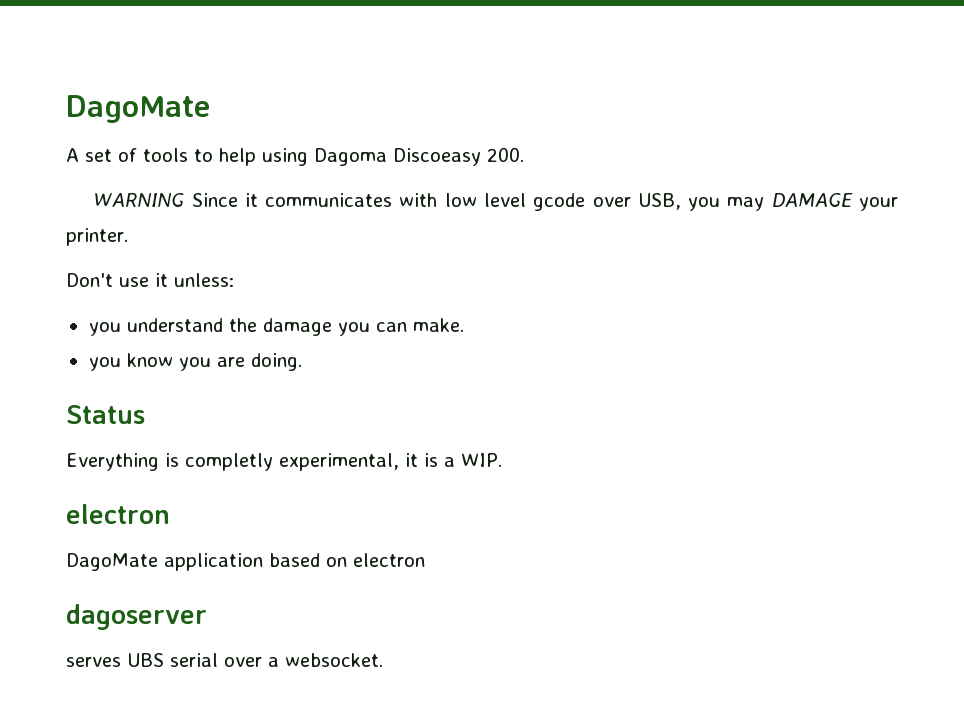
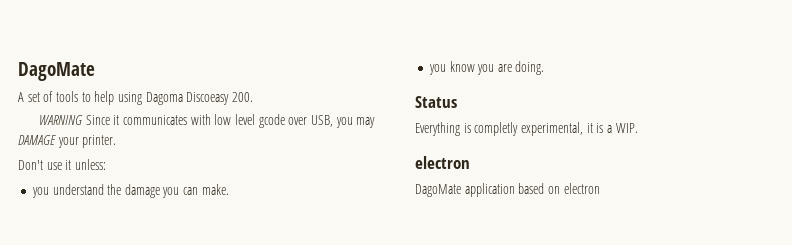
- dagoserver
- serves UBS serial over a websocket.

